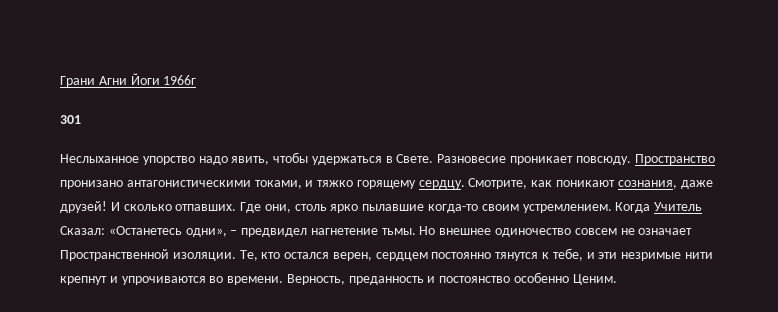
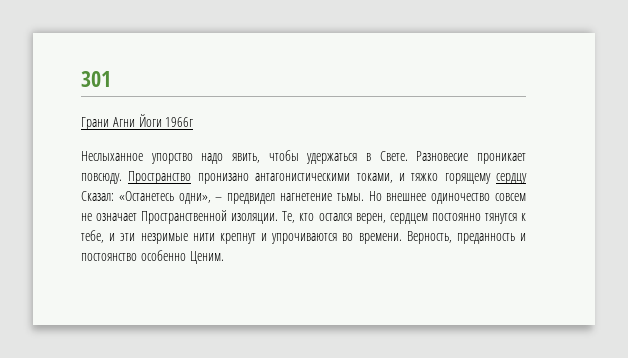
+ 301
- 301
- Пространство пронизано антагонистическими токами, и тяжко горящему сердцу. Смотрите, как поникают сознания, даже друзей! И сколько отпавших. Где они, столь ярко пылавшие когда-то своим устремлением. Когда Учитель Сказал: «Останетесь одни», – предвидел нагнетение тьмы.
+ Пространство пронизано антагонистическими токами, и тяжко горящему сердцу Сказал: «Останетесь одни», – предвидел нагнетение тьмы.

